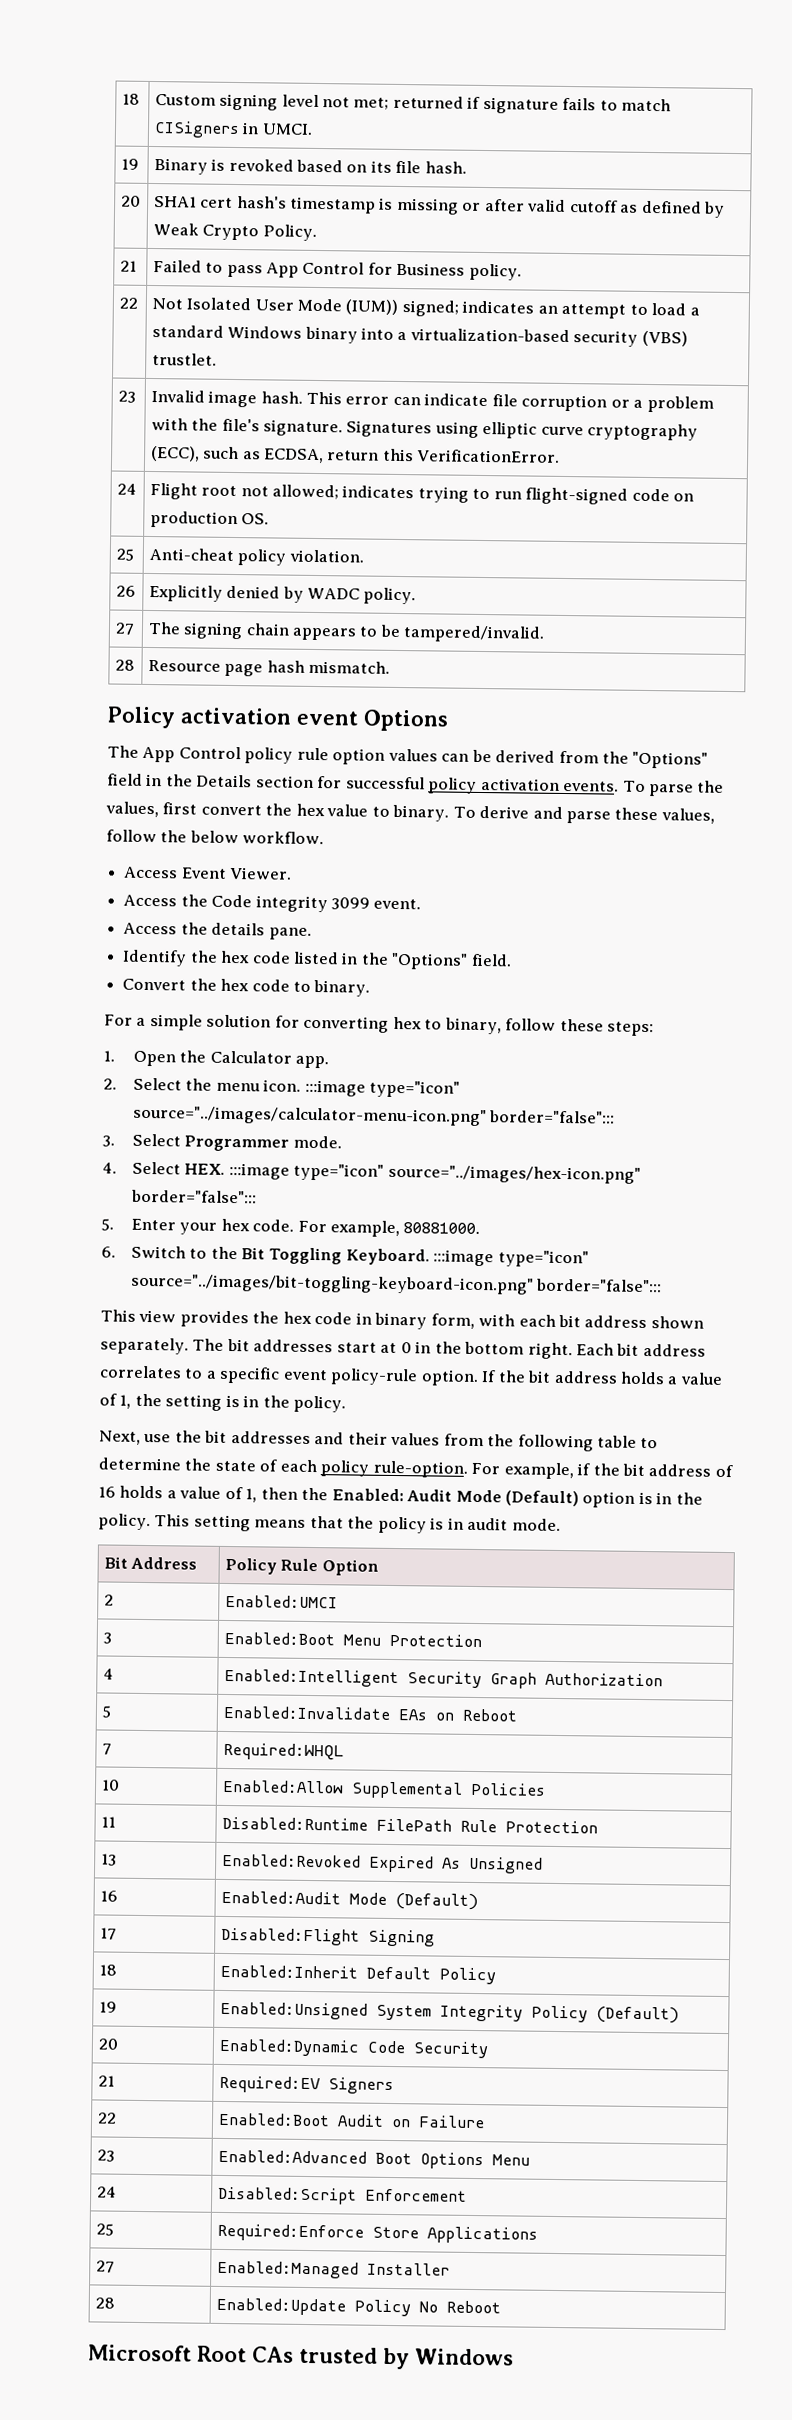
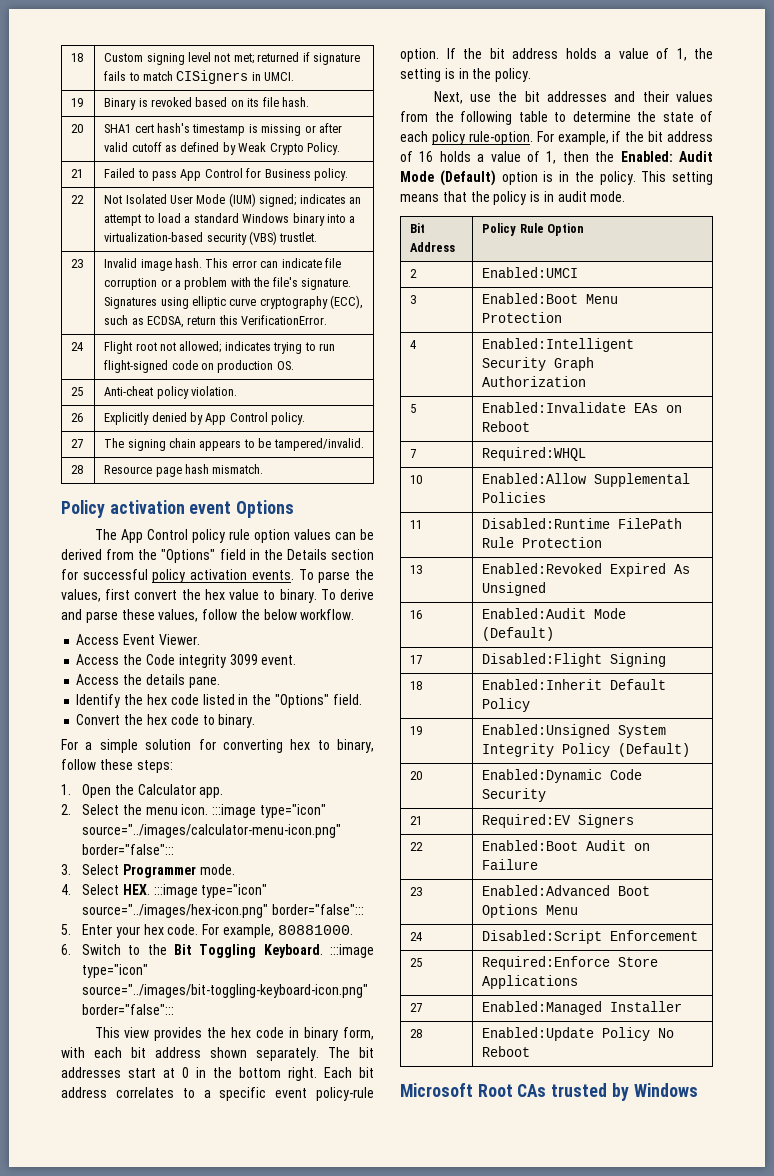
- 22 | Not Isolated User Mode (IUM)) signed; indicates an attempt to load a standard Windows binary into a virtualization-based security (VBS) trustlet.
+ 22 | Not Isolated User Mode (IUM) signed; indicates an attempt to load a standard Windows binary into a virtualization-based security (VBS) trustlet.
- 26 | Explicitly denied by WADC policy.
+ 26 | Explicitly denied by App Control policy.

